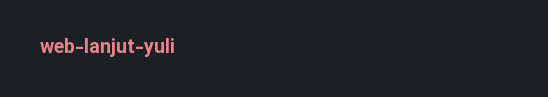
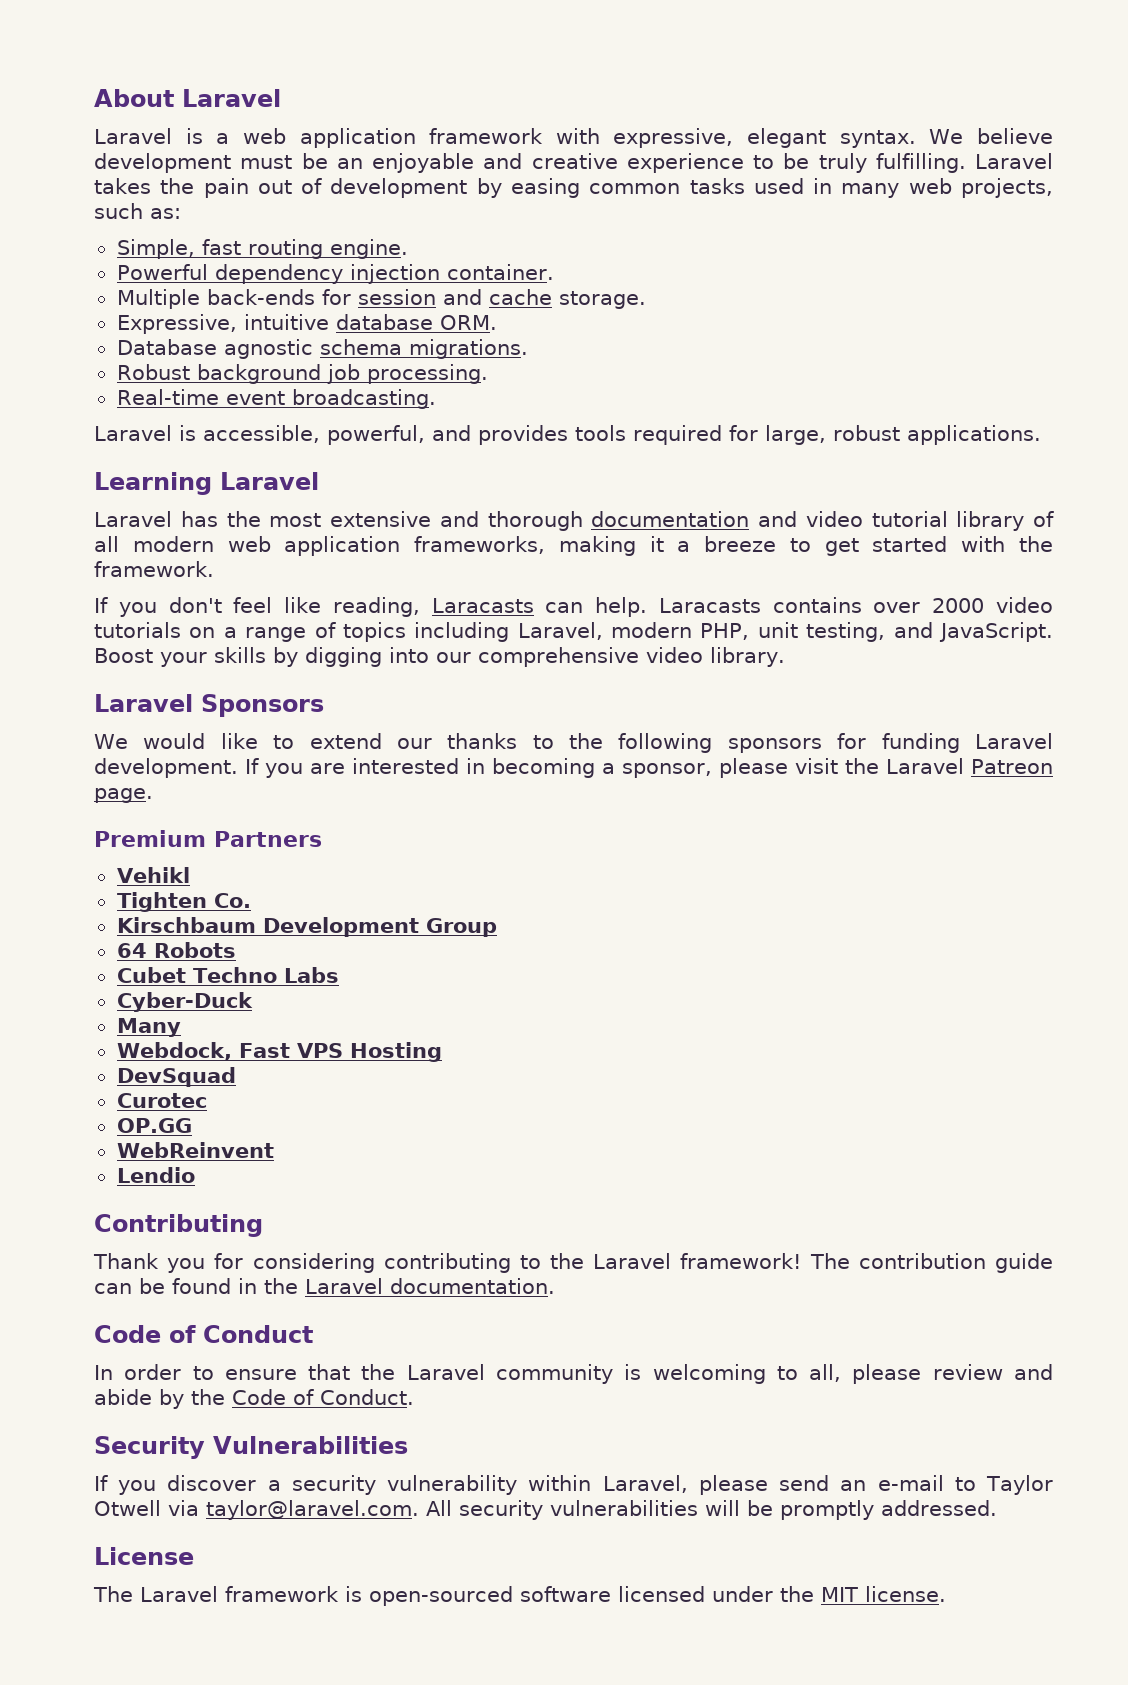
- web-lanjut-yuli
+ About Laravel
+ Laravel is a web application framework with expressive, elegant syntax. We believe development must be an enjoyable and creative experience to be truly fulfilling. Laravel takes the pain out of development by easing common tasks used in many web projects, such as:
+ Simple, fast routing engine.
+ Powerful dependency injection container.
+ Multiple back-ends for session and cache storage.
+ Expressive, intuitive database ORM.
+ Database agnostic schema migrations.
+ Robust background job processing.
+ Real-time event broadcasting.
+ Laravel is accessible, powerful, and provides tools required for large, robust applications.
+ Learning Laravel
+ Laravel has the most extensive and thorough documentation and video tutorial library of all modern web application frameworks, making it a breeze to get started with the framework.
+ If you don't feel like reading, Laracasts can help. Laracasts contains over 2000 video tutorials on a range of topics including Laravel, modern PHP, unit testing, and JavaScript. Boost your skills by digging into our comprehensive video library.
+ Laravel Sponsors
+ We would like to extend our thanks to the following sponsors for funding Laravel development. If you are interested in becoming a sponsor, please visit the Laravel Patreon page.
+ Premium Partners
+ Vehikl
+ Tighten Co.
+ Kirschbaum Development Group
+ 64 Robots
+ Cubet Techno Labs
+ Cyber-Duck
+ Many
+ Webdock, Fast VPS Hosting
+ DevSquad
+ Curotec
+ OP.GG
+ WebReinvent
+ Lendio
+ Contributing
+ Thank you for considering contributing to the Laravel framework! The contribution guide can be found in the Laravel documentation.
+ Code of Conduct
+ In order to ensure that the Laravel community is welcoming to all, please review and abide by the Code of Conduct.
+ Security Vulnerabilities
+ If you discover a security vulnerability within Laravel, please send an e-mail to Taylor Otwell via taylor@laravel.com. All security vulnerabilities will be promptly addressed.
+ License
+ The Laravel framework is open-sourced software licensed under the MIT license.

